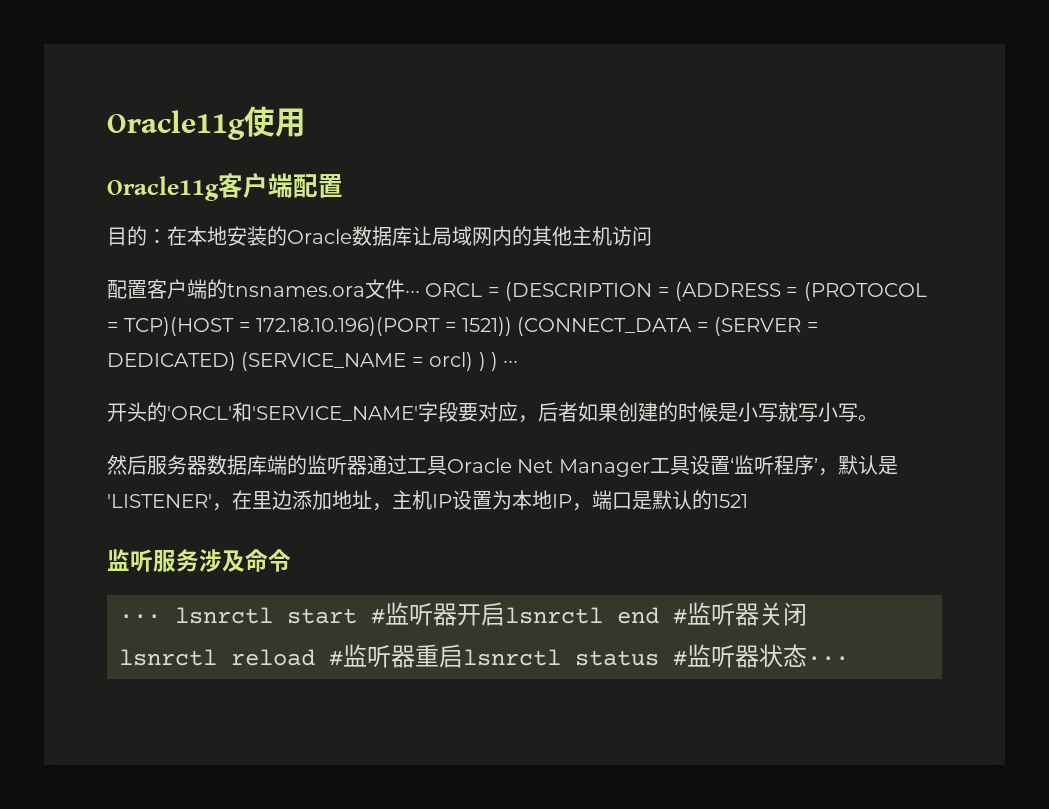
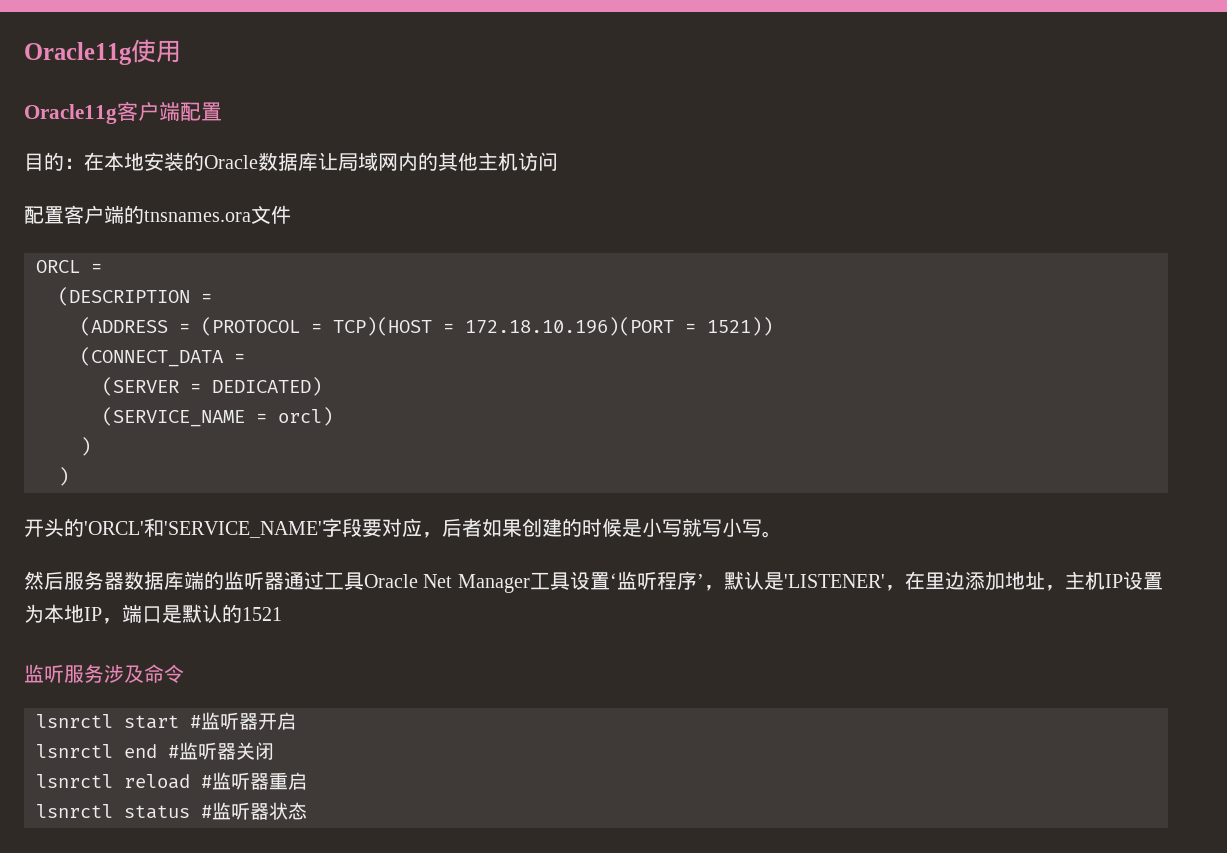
- 配置客户端的tnsnames.ora文件··· ORCL = (DESCRIPTION = (ADDRESS = (PROTOCOL = TCP)(HOST = 172.18.10.196)(PORT = 1521)) (CONNECT_DATA = (SERVER = DEDICATED) (SERVICE_NAME = orcl) ) ) ···
+ 配置客户端的tnsnames.ora文件
+ ORCL =
+ (DESCRIPTION =
+ (ADDRESS = (PROTOCOL = TCP)(HOST = 172.18.10.196)(PORT = 1521))
+ (CONNECT_DATA =
+ (SERVER = DEDICATED)
+ (SERVICE_NAME = orcl)
+ )
+ )
- ··· lsnrctl start #监听器开启lsnrctl end #监听器关闭
+ lsnrctl start #监听器开启
+ lsnrctl end #监听器关闭
- lsnrctl reload #监听器重启lsnrctl status #监听器状态···
+ lsnrctl reload #监听器重启
+ lsnrctl status #监听器状态

